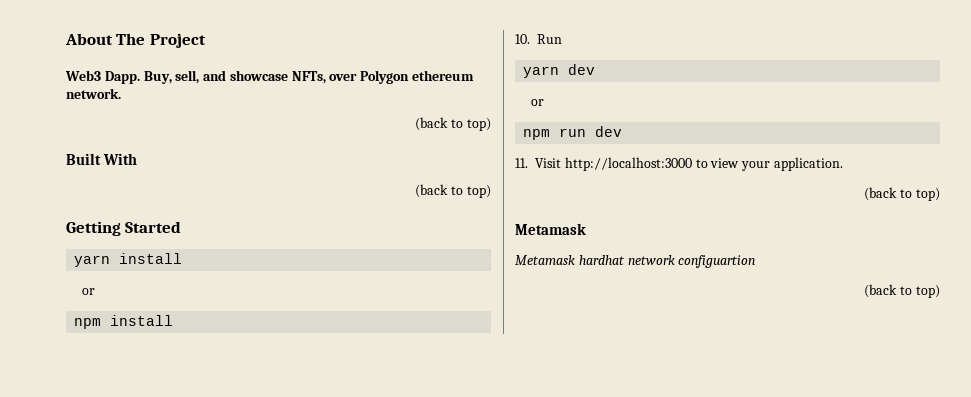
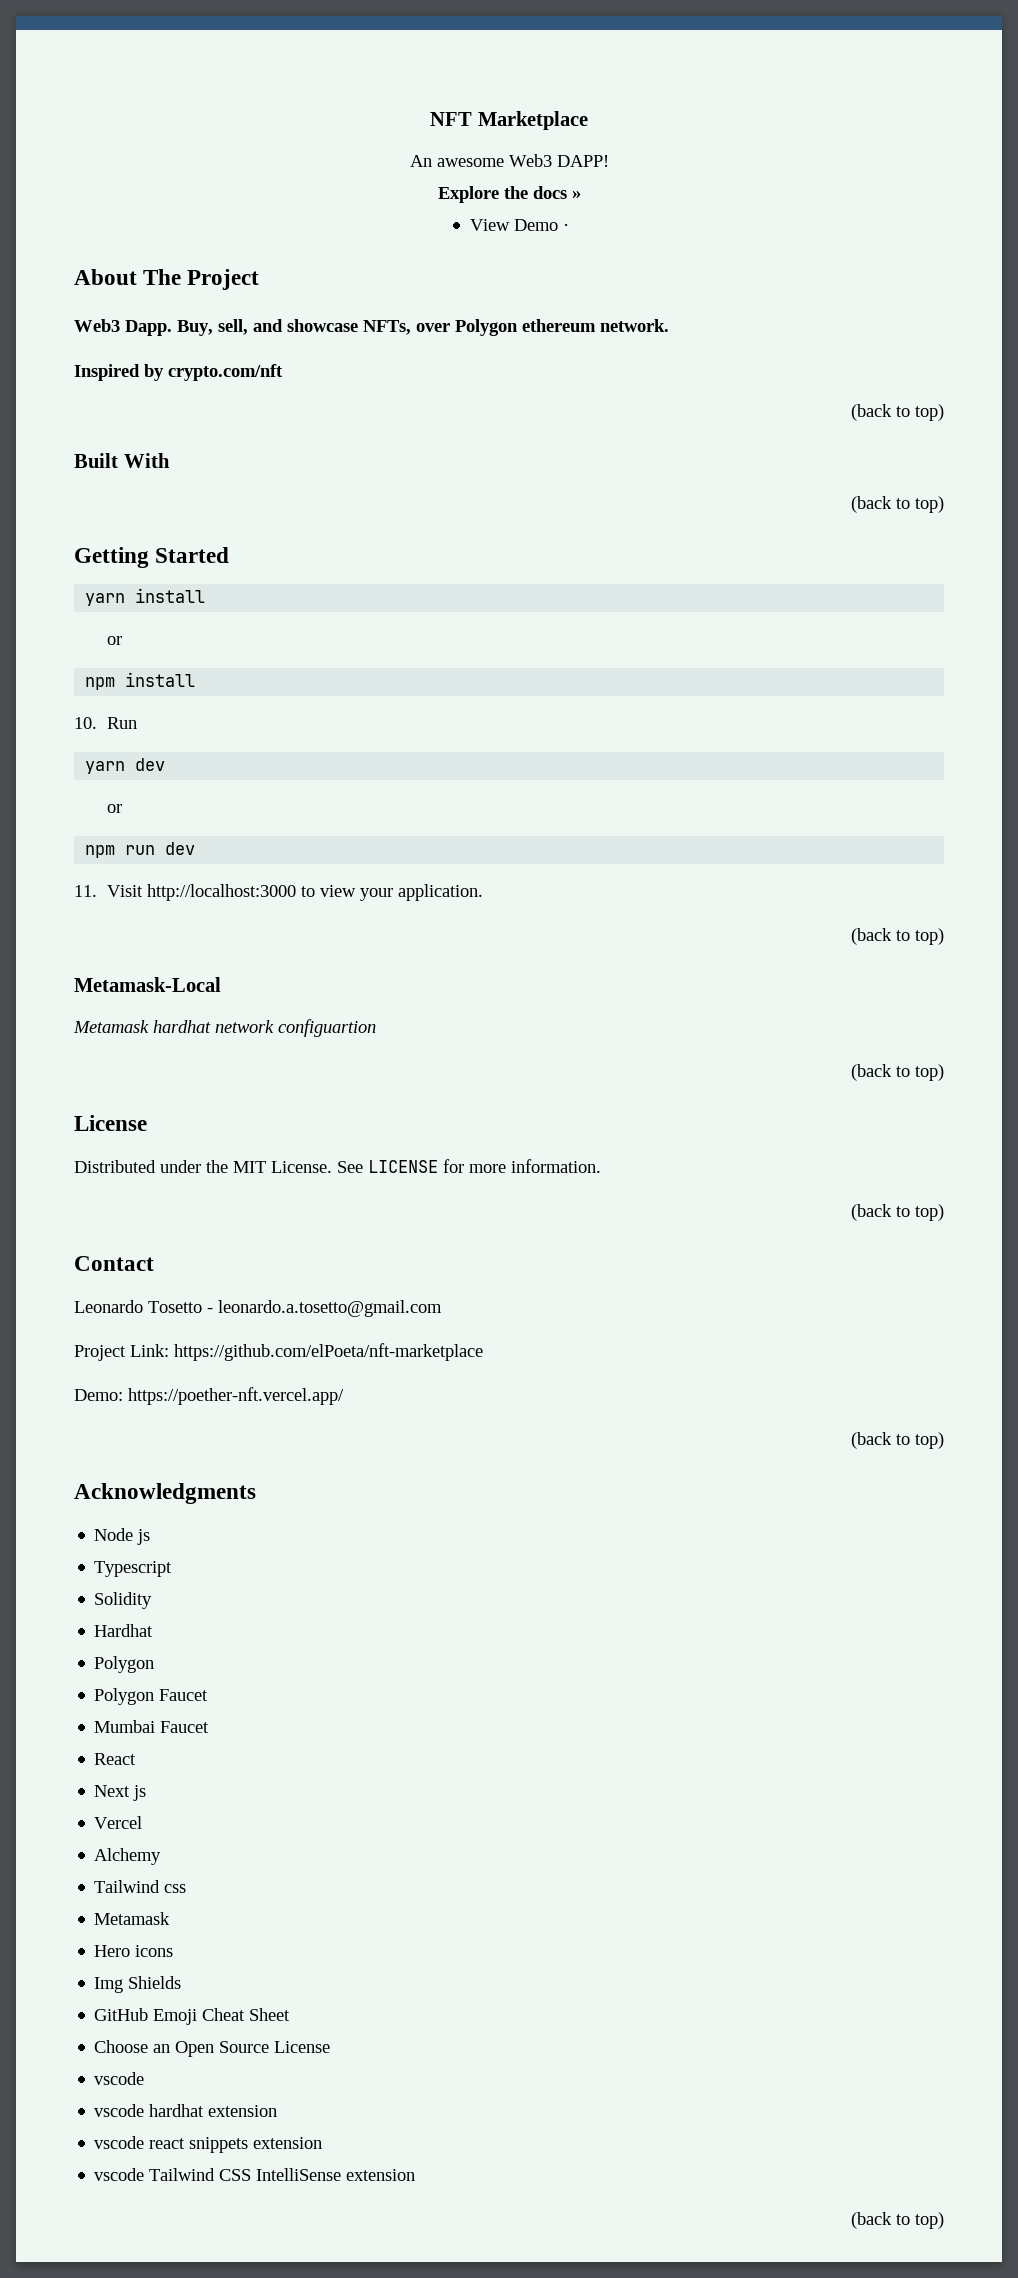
+ NFT Marketplace
+ An awesome Web3 DAPP!
+ Explore the docs »
+ View Demo ·
+ Inspired by crypto.com/nft
  11. Visit http://localhost:3000 to view your application.
  (back to top)
- Metamask
+ Metamask-Local
  Metamask hardhat network configuartion
+ (back to top)
+ License
+ Distributed under the MIT License. See LICENSE for more information.
+ (back to top)
+ Contact
+ Leonardo Tosetto - leonardo.a.tosetto@gmail.com
+ Project Link: https://github.com/elPoeta/nft-marketplace
+ Demo: https://poether-nft.vercel.app/
+ (back to top)
+ Acknowledgments
+ Node js
+ Typescript
+ Solidity
+ Hardhat
+ Polygon
+ Polygon Faucet
+ Mumbai Faucet
+ React
+ Next js
+ Vercel
+ Alchemy
+ Tailwind css
+ Metamask
+ Hero icons
+ Img Shields
+ GitHub Emoji Cheat Sheet
+ Choose an Open Source License
+ vscode
+ vscode hardhat extension
+ vscode react snippets extension
+ vscode Tailwind CSS IntelliSense extension

